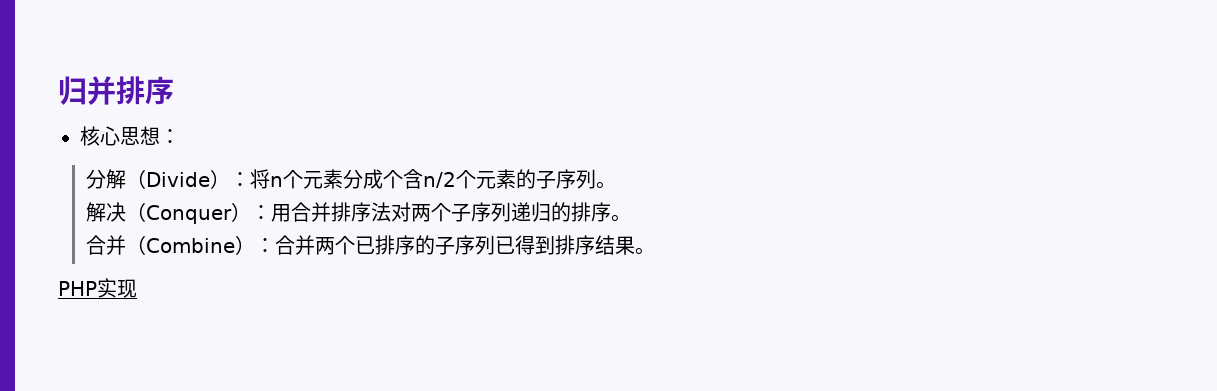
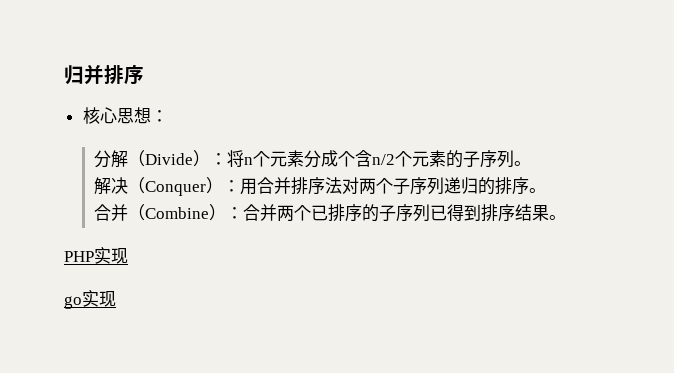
+ go实现

